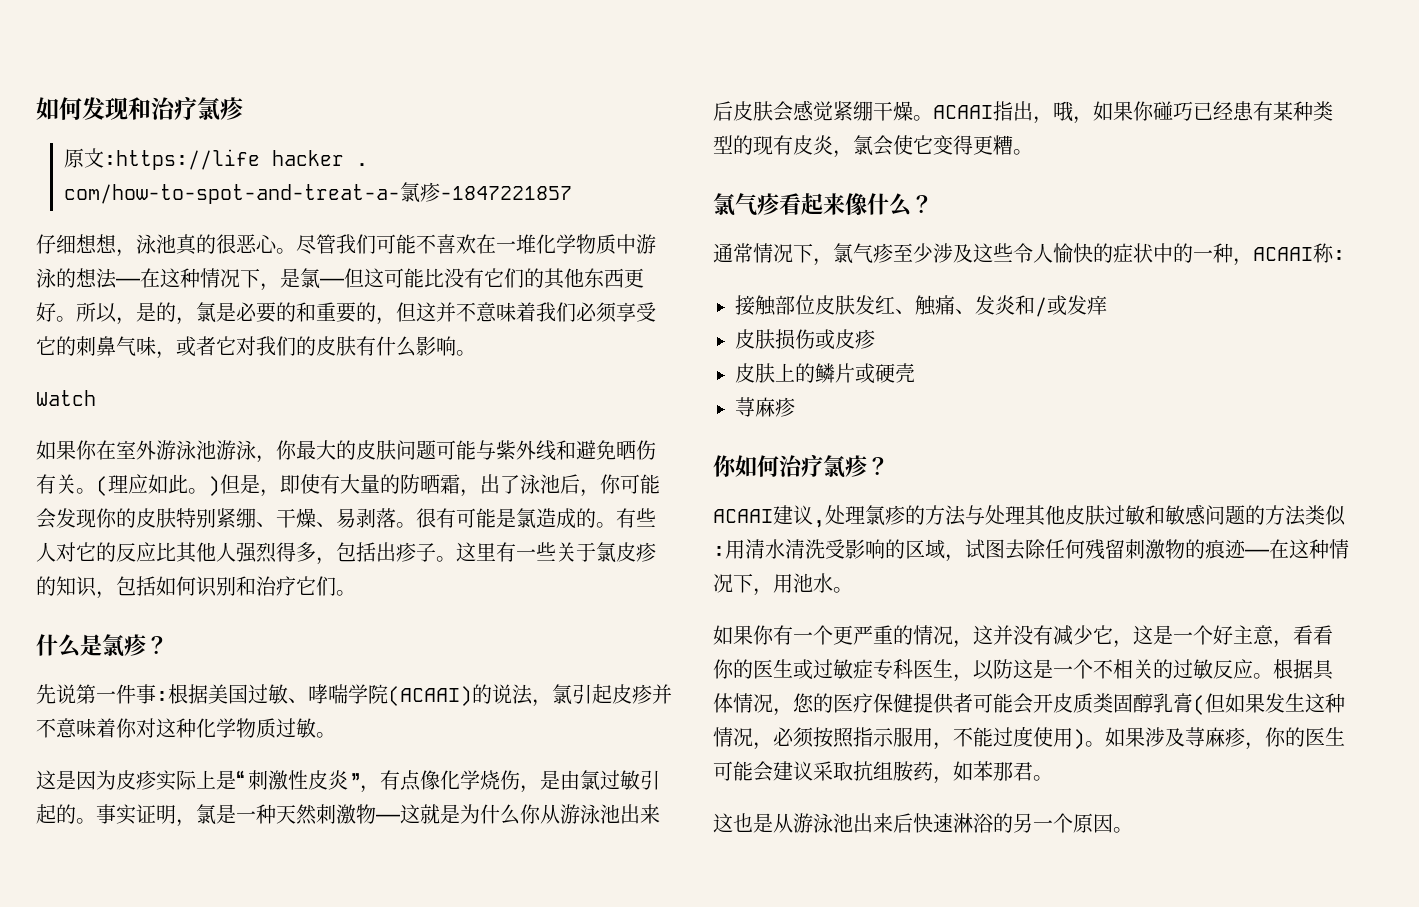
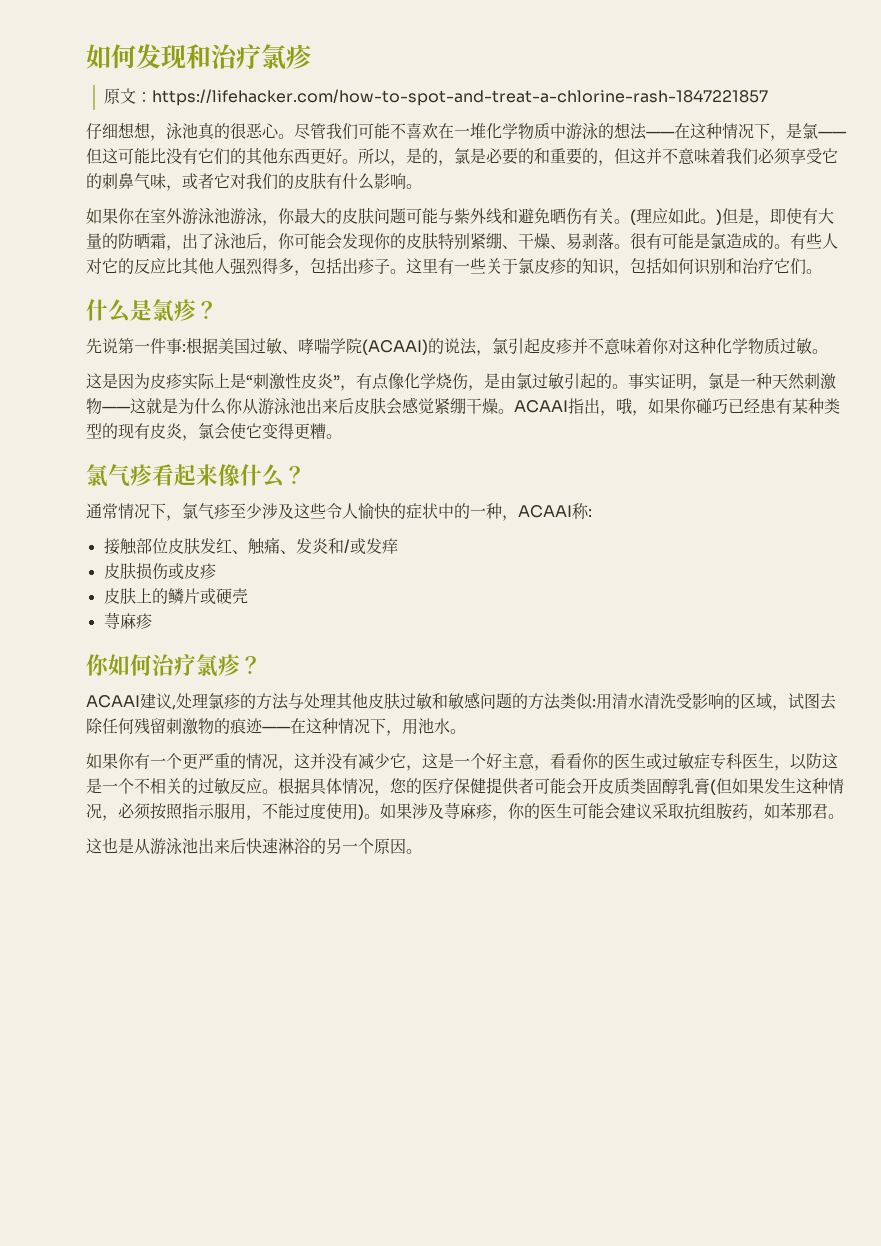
- 原文:https://life hacker . com/how-to-spot-and-treat-a-氯疹-1847221857
+ 原文：https://lifehacker.com/how-to-spot-and-treat-a-chlorine-rash-1847221857
- Watch

